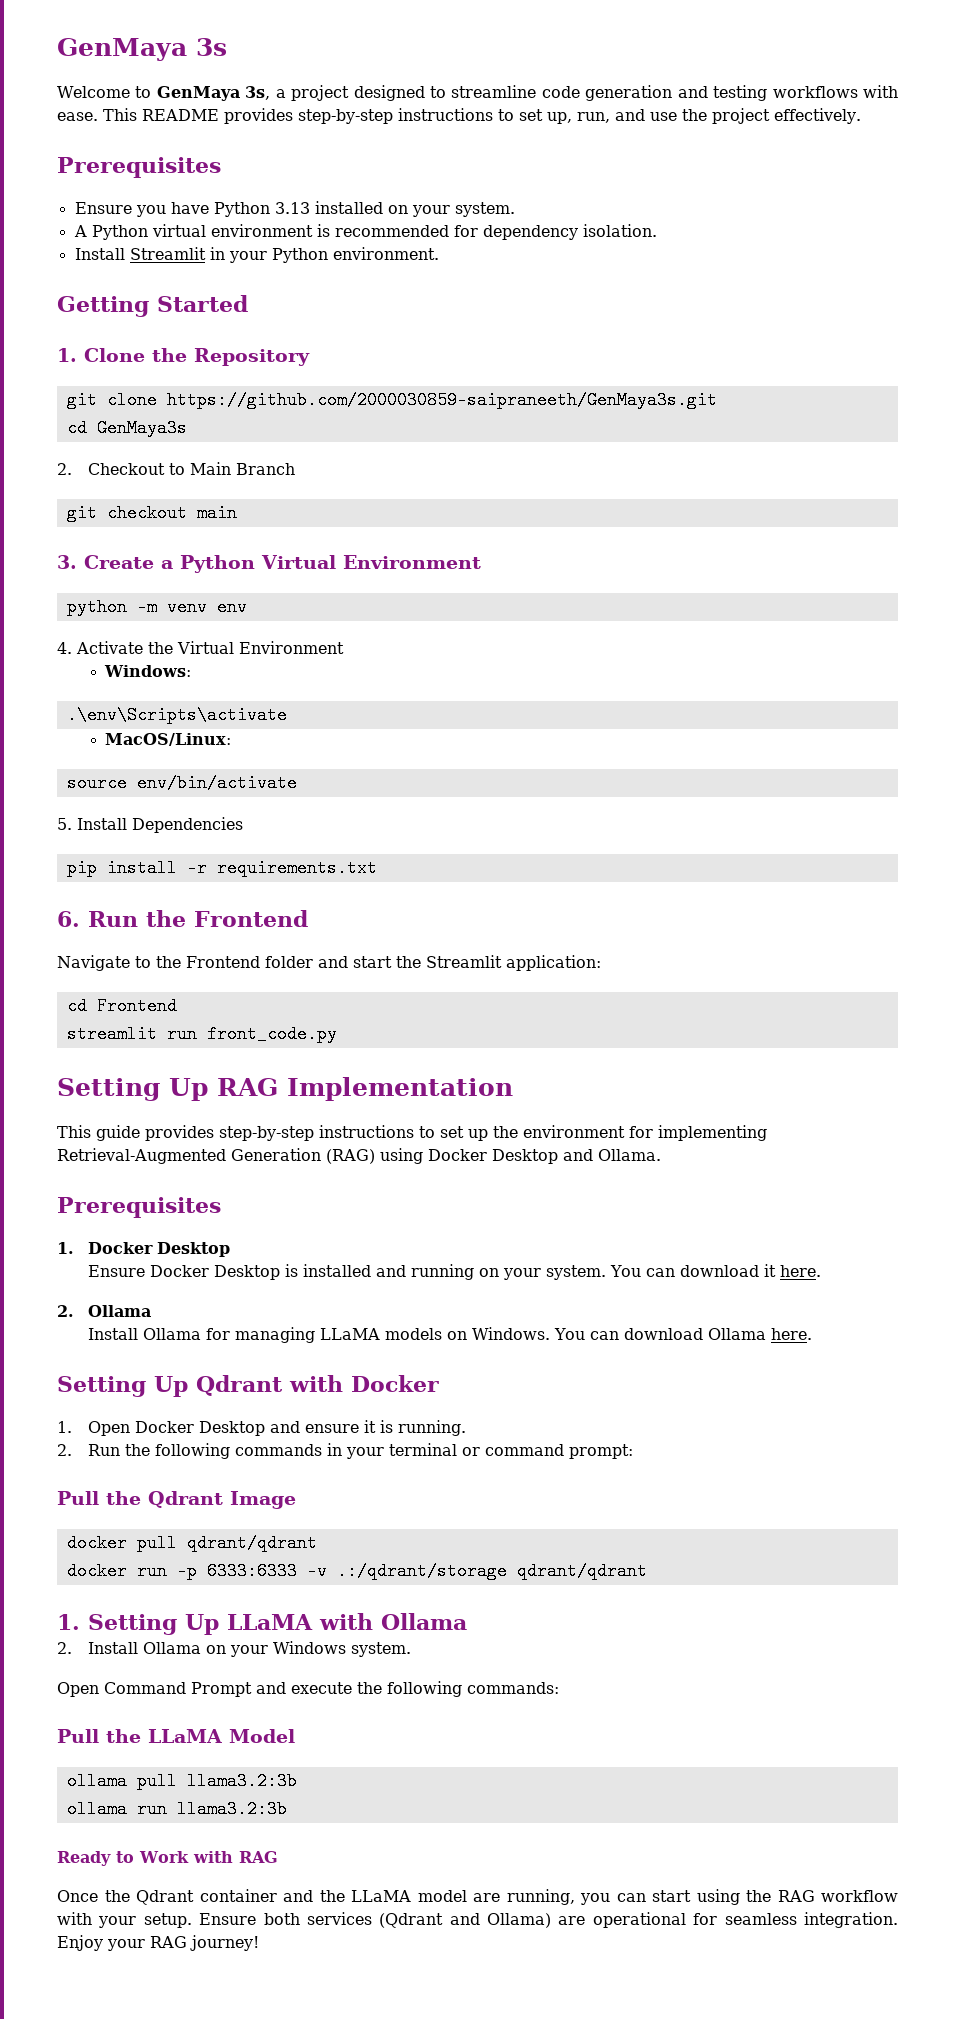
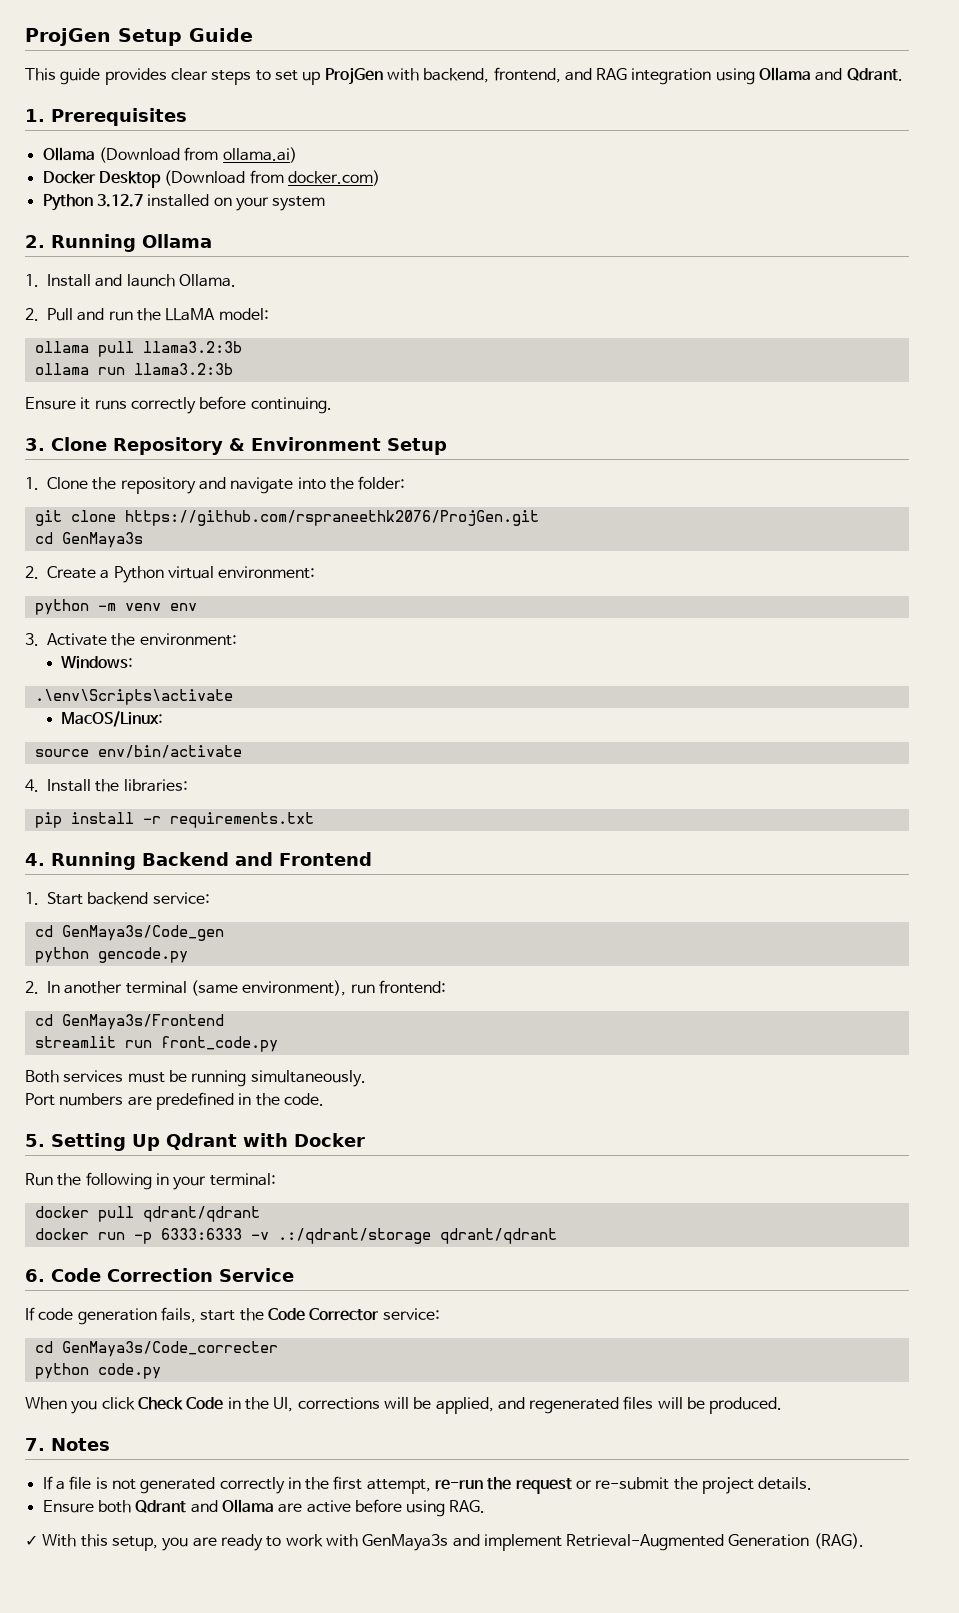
- GenMaya 3s
- Welcome to GenMaya 3s, a project designed to streamline code generation and testing workflows with ease. This README provides step-by-step instructions to set up, run, and use the project effectively.
- Prerequisites
- Ensure you have Python 3.13 installed on your system.
- A Python virtual environment is recommended for dependency isolation.
- Install Streamlit in your Python environment.
- Getting Started
- 1. Clone the Repository
+ ProjGen Setup Guide
+ This guide provides clear steps to set up ProjGen with backend, frontend, and RAG integration using Ollama and Qdrant.
+ 1. Prerequisites
+ Ollama (Download from ollama.ai)
+ Docker Desktop (Download from docker.com)
+ Python 3.12.7 installed on your system
+ 2. Running Ollama
+ 1. Install and launch Ollama.
+ 2. Pull and run the LLaMA model:
+ ollama pull llama3.2:3b
+ ollama run llama3.2:3b
+ Ensure it runs correctly before continuing.
+ 3. Clone Repository & Environment Setup
+ 1. Clone the repository and navigate into the folder:
- git clone https://github.com/2000030859-saipraneeth/GenMaya3s.git
+ git clone https://github.com/rspraneethk2076/ProjGen.git
- 2. Checkout to Main Branch
- git checkout main
- 3. Create a Python Virtual Environment
+ 2. Create a Python virtual environment:
- 4. Activate the Virtual Environment
+ 3. Activate the environment:
- 5. Install Dependencies
+ 4. Install the libraries:
- 6. Run the Frontend
- Navigate to the Frontend folder and start the Streamlit application:
- cd Frontend
+ 4. Running Backend and Frontend
+ 1. Start backend service:
+ cd GenMaya3s/Code_gen
+ python gencode.py
+ 2. In another terminal (same environment), run frontend:
+ cd GenMaya3s/Frontend
  streamlit run front_code.py
- Setting Up RAG Implementation
- This guide provides step-by-step instructions to set up the environment for implementing Retrieval-Augmented Generation (RAG) using Docker Desktop and Ollama.
- Prerequisites
- 1. Docker Desktop
- Ensure Docker Desktop is installed and running on your system. You can download it here.
- 2. Ollama
- Install Ollama for managing LLaMA models on Windows. You can download Ollama here.
- Setting Up Qdrant with Docker
+ Both services must be running simultaneously.
+ Port numbers are predefined in the code.
+ 5. Setting Up Qdrant with Docker
- 1. Open Docker Desktop and ensure it is running.
- 2. Run the following commands in your terminal or command prompt:
- Pull the Qdrant Image
+ Run the following in your terminal:
- 1. Setting Up LLaMA with Ollama
- 2. Install Ollama on your Windows system.
- Open Command Prompt and execute the following commands:
- Pull the LLaMA Model
- ollama pull llama3.2:3b
- ollama run llama3.2:3b
- Ready to Work with RAG
- Once the Qdrant container and the LLaMA model are running, you can start using the RAG workflow with your setup. Ensure both services (Qdrant and Ollama) are operational for seamless integration. Enjoy your RAG journey!
+ 6. Code Correction Service
+ If code generation fails, start the Code Corrector service:
+ cd GenMaya3s/Code_correcter
+ python code.py
+ When you click Check Code in the UI, corrections will be applied, and regenerated files will be produced.
+ 7. Notes
+ If a file is not generated correctly in the first attempt, re-run the request or re-submit the project details.
+ Ensure both Qdrant and Ollama are active before using RAG.
+ ✓ With this setup, you are ready to work with GenMaya3s and implement Retrieval-Augmented Generation (RAG).

